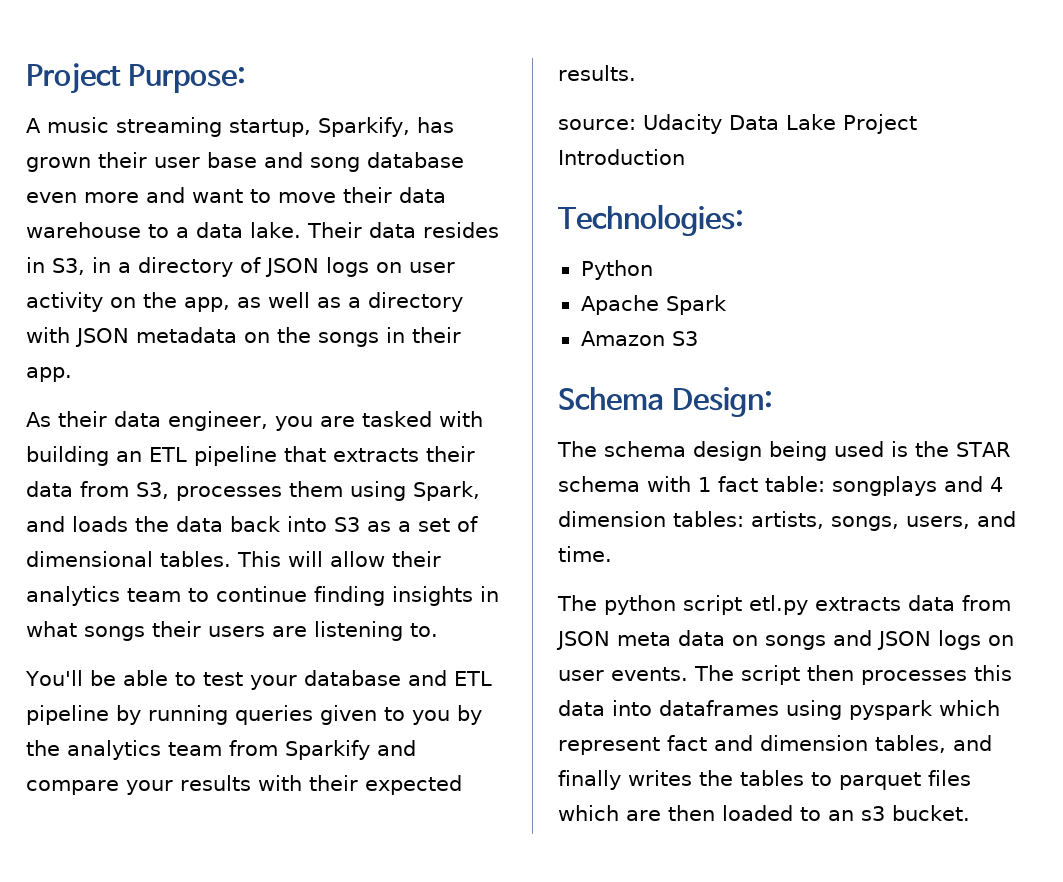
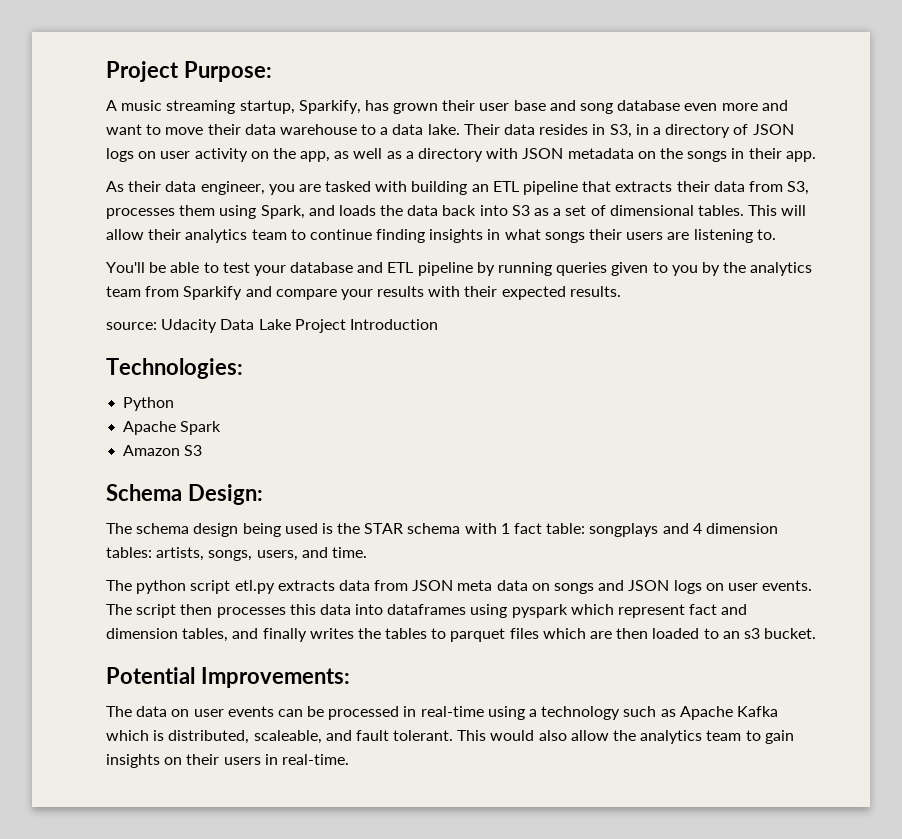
+ Potential Improvements:
+ The data on user events can be processed in real-time using a technology such as Apache Kafka which is distributed, scaleable, and fault tolerant. This would also allow the analytics team to gain insights on their users in real-time.

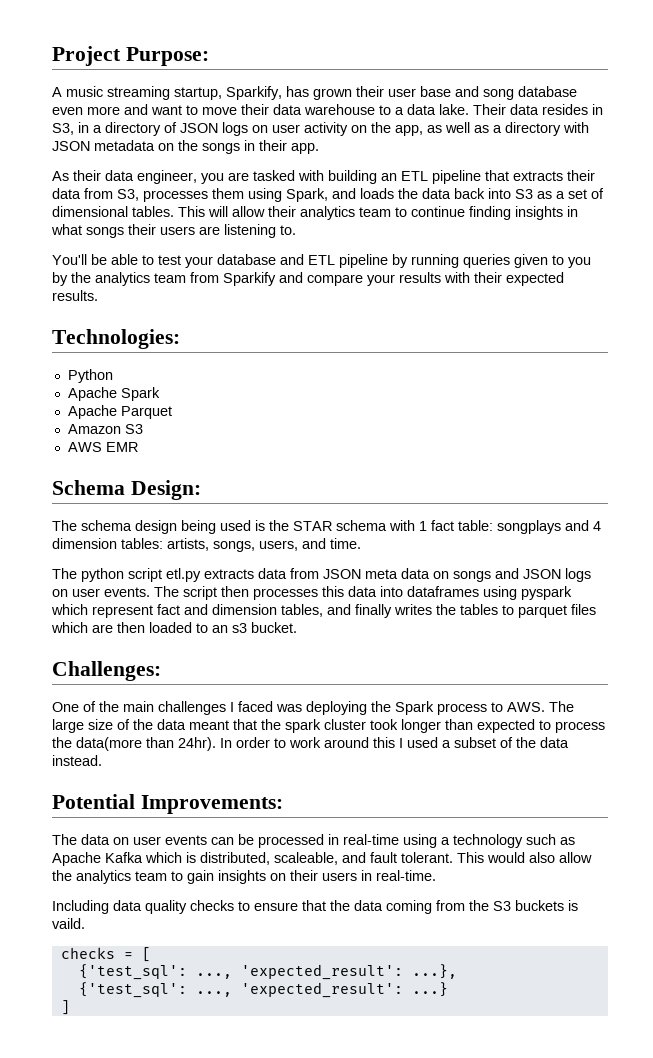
- source: Udacity Data Lake Project Introduction
+ Apache Parquet
+ AWS EMR
+ Challenges:
+ One of the main challenges I faced was deploying the Spark process to AWS. The large size of the data meant that the spark cluster took longer than expected to process the data(more than 24hr). In order to work around this I used a subset of the data instead.
+ Including data quality checks to ensure that the data coming from the S3 buckets is vaild.
+ checks = [
+ {'test_sql': ..., 'expected_result': ...},
+ {'test_sql': ..., 'expected_result': ...}
+ ]

